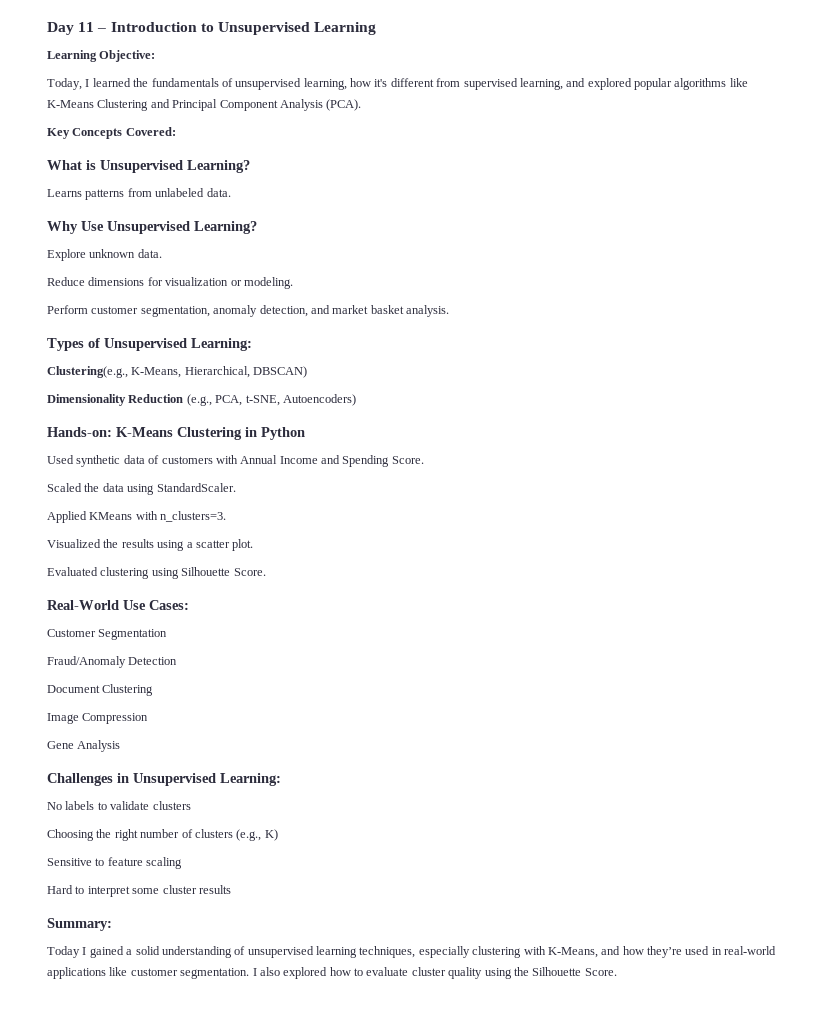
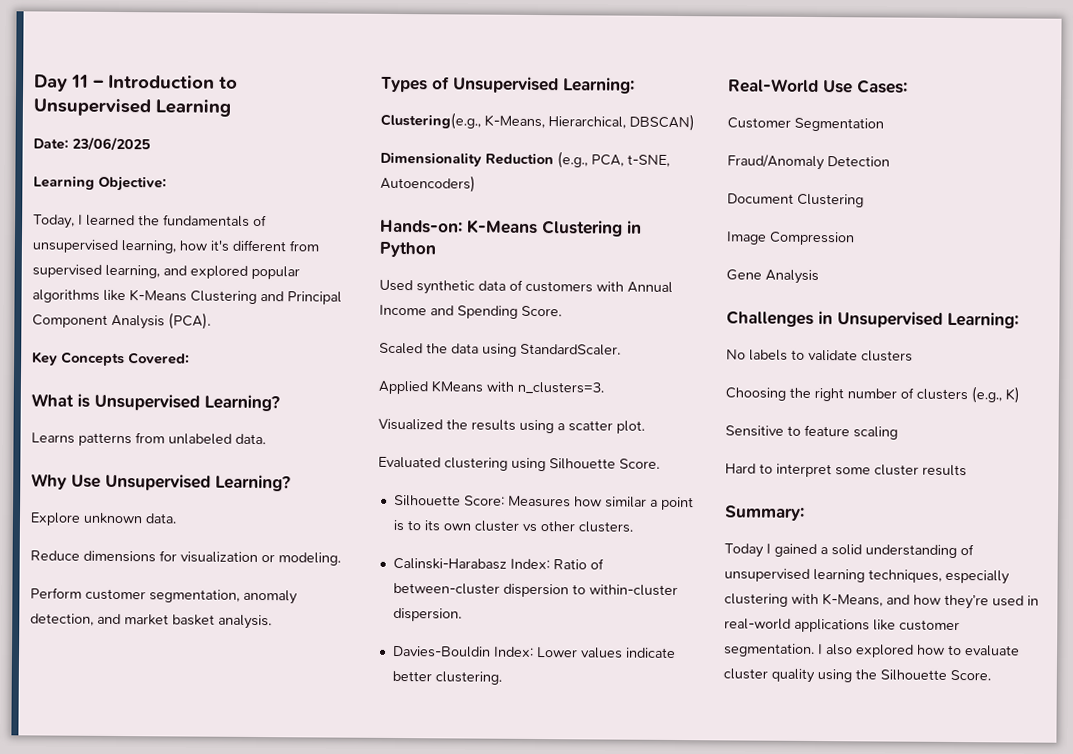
+ Date: 23/06/2025
+ Silhouette Score: Measures how similar a point is to its own cluster vs other clusters.
+ Calinski-Harabasz Index: Ratio of between-cluster dispersion to within-cluster dispersion.
+ Davies-Bouldin Index: Lower values indicate better clustering.

